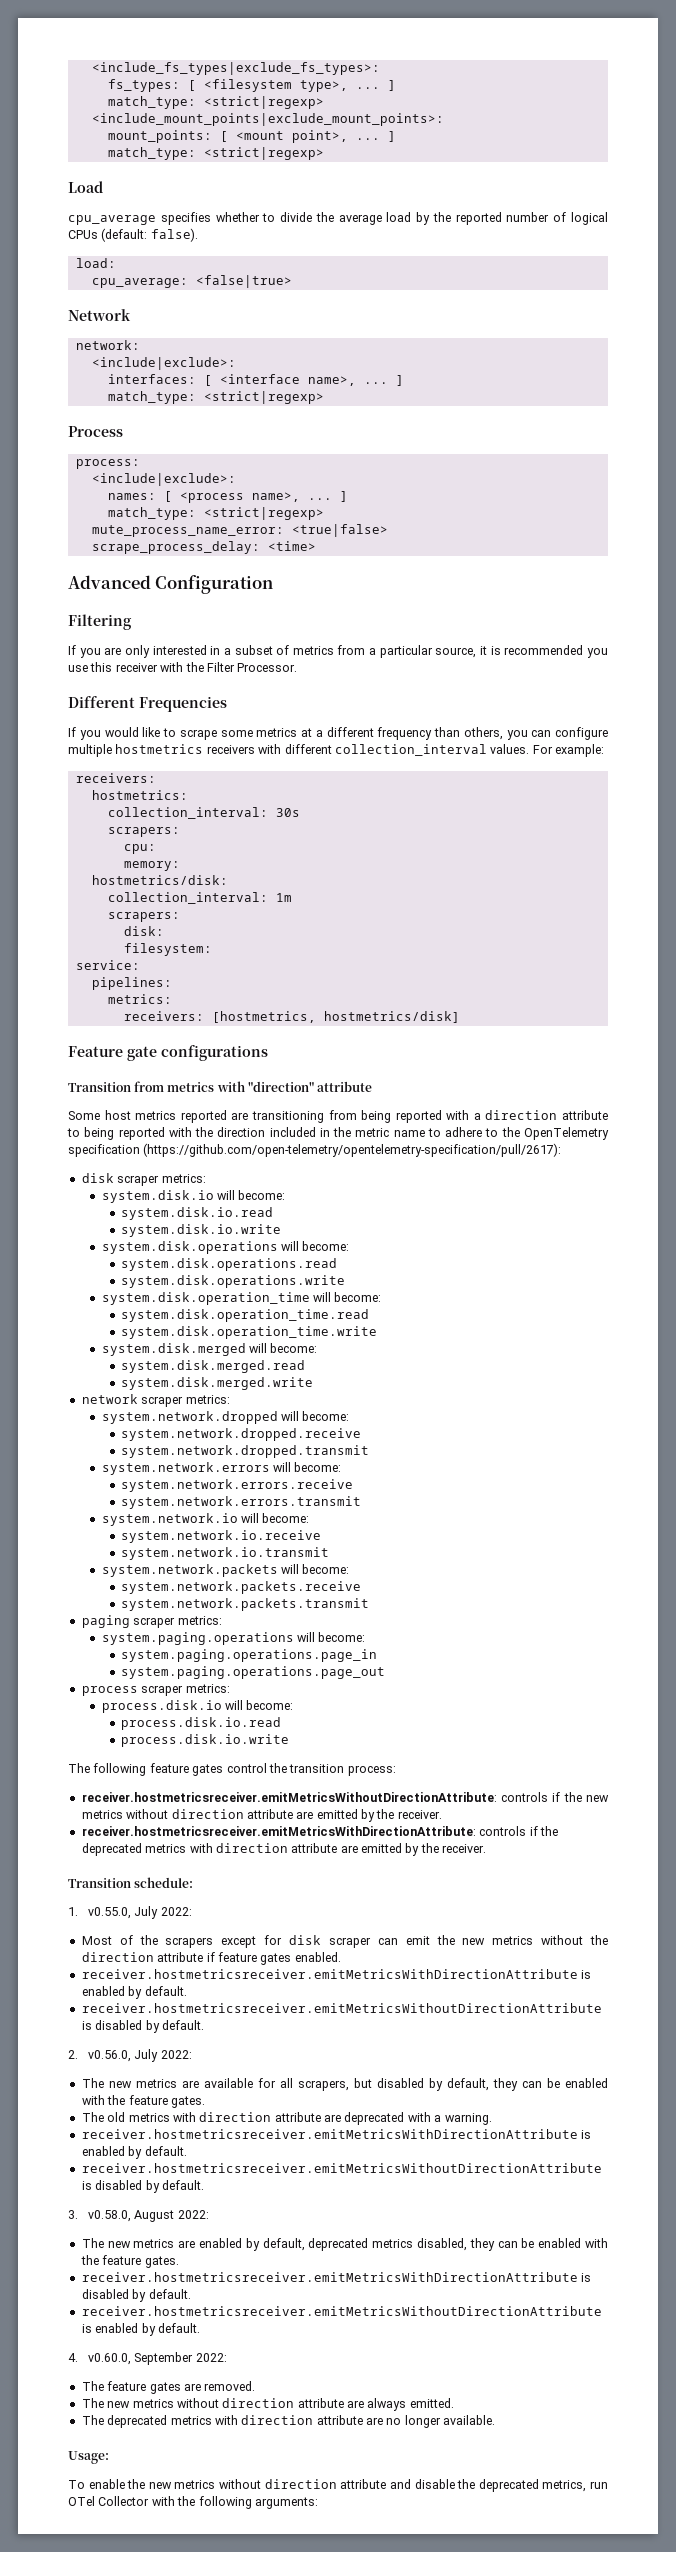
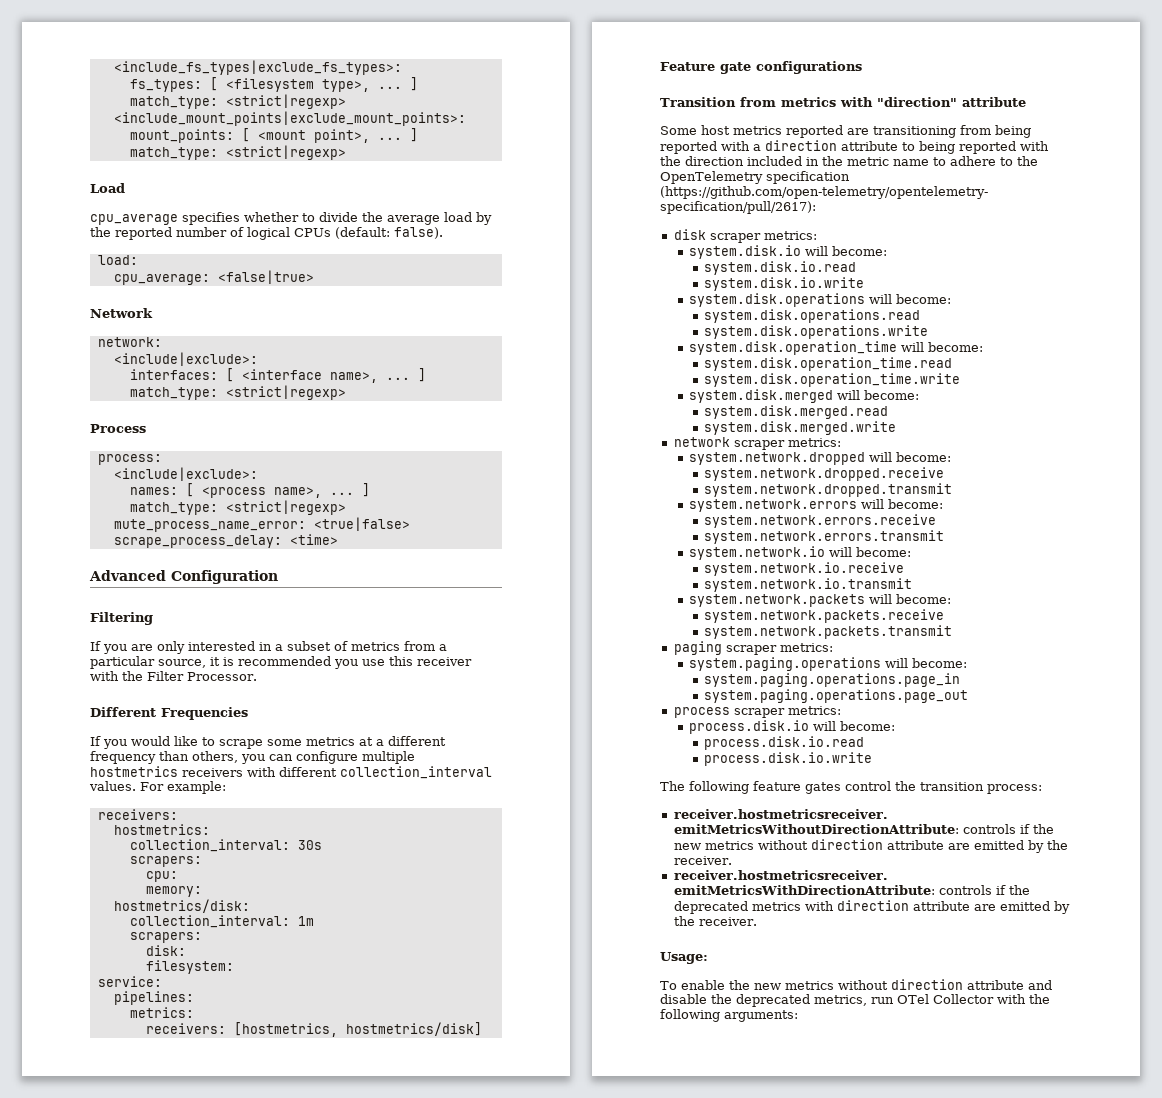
- Transition schedule:
- 1. v0.55.0, July 2022:
- Most of the scrapers except for disk scraper can emit the new metrics without the direction attribute if feature gates enabled.
- receiver.hostmetricsreceiver.emitMetricsWithDirectionAttribute is enabled by default.
- receiver.hostmetricsreceiver.emitMetricsWithoutDirectionAttribute is disabled by default.
- 2. v0.56.0, July 2022:
- The new metrics are available for all scrapers, but disabled by default, they can be enabled with the feature gates.
- The old metrics with direction attribute are deprecated with a warning.
- receiver.hostmetricsreceiver.emitMetricsWithDirectionAttribute is enabled by default.
- receiver.hostmetricsreceiver.emitMetricsWithoutDirectionAttribute is disabled by default.
- 3. v0.58.0, August 2022:
- The new metrics are enabled by default, deprecated metrics disabled, they can be enabled with the feature gates.
- receiver.hostmetricsreceiver.emitMetricsWithDirectionAttribute is disabled by default.
- receiver.hostmetricsreceiver.emitMetricsWithoutDirectionAttribute is enabled by default.
- 4. v0.60.0, September 2022:
- The feature gates are removed.
- The new metrics without direction attribute are always emitted.
- The deprecated metrics with direction attribute are no longer available.

